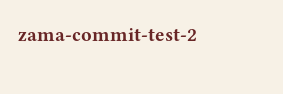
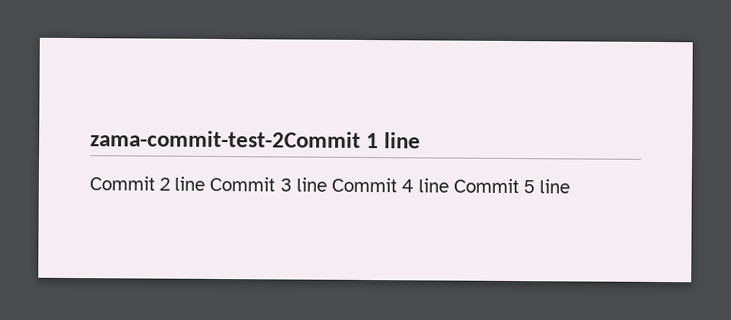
- zama-commit-test-2
+ zama-commit-test-2Commit 1 line
+ Commit 2 line Commit 3 line Commit 4 line Commit 5 line

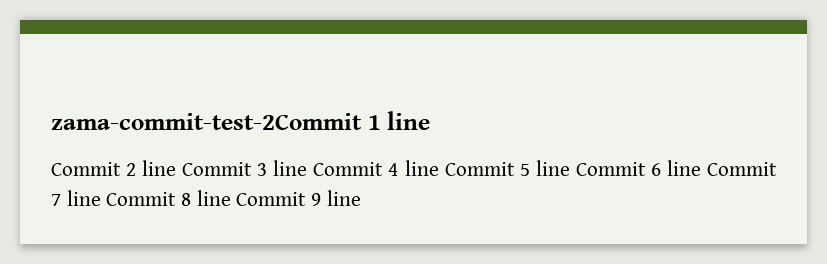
- Commit 2 line Commit 3 line Commit 4 line Commit 5 line
+ Commit 2 line Commit 3 line Commit 4 line Commit 5 line Commit 6 line Commit 7 line Commit 8 line Commit 9 line

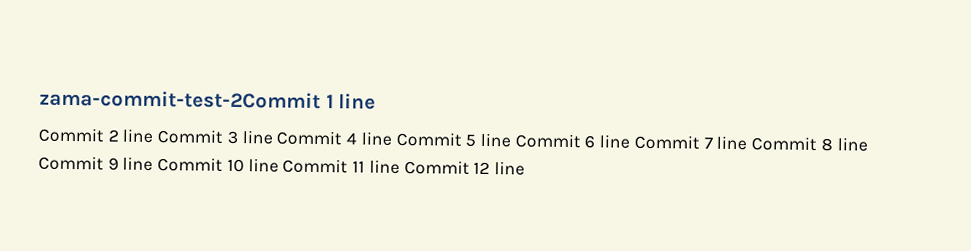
- Commit 2 line Commit 3 line Commit 4 line Commit 5 line Commit 6 line Commit 7 line Commit 8 line Commit 9 line
+ Commit 2 line Commit 3 line Commit 4 line Commit 5 line Commit 6 line Commit 7 line Commit 8 line Commit 9 line Commit 10 line Commit 11 line Commit 12 line

